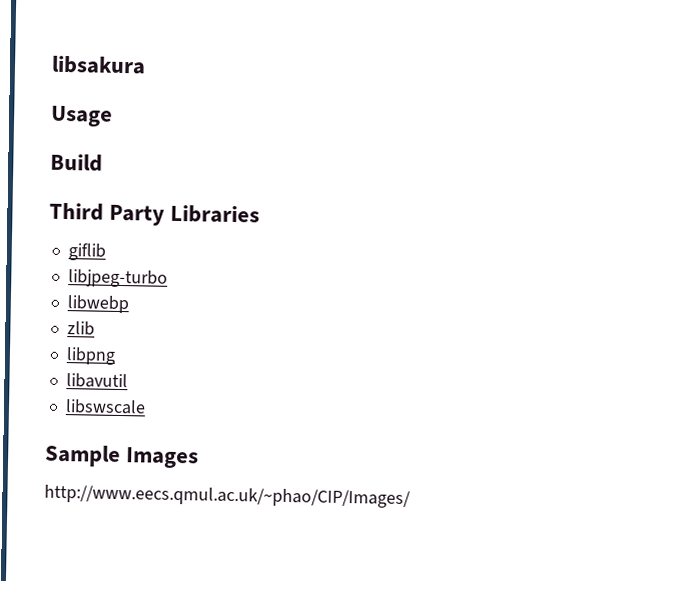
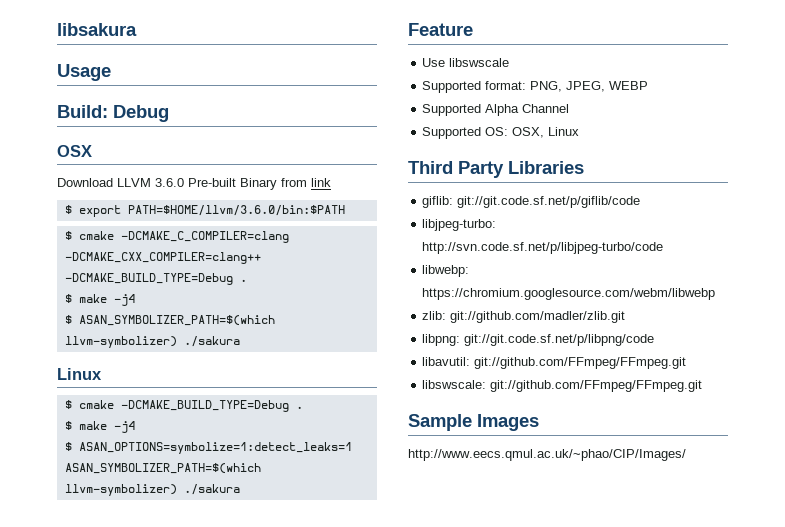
- Build
+ Build: Debug
+ OSX
+ Download LLVM 3.6.0 Pre-built Binary from link
+ $ export PATH=$HOME/llvm/3.6.0/bin:$PATH
+ $ cmake -DCMAKE_C_COMPILER=clang -DCMAKE_CXX_COMPILER=clang++ -DCMAKE_BUILD_TYPE=Debug .
+ $ make -j4
+ $ ASAN_SYMBOLIZER_PATH=$(which llvm-symbolizer) ./sakura
+ Linux
+ $ cmake -DCMAKE_BUILD_TYPE=Debug .
+ $ make -j4
+ $ ASAN_OPTIONS=symbolize=1:detect_leaks=1 ASAN_SYMBOLIZER_PATH=$(which llvm-symbolizer) ./sakura
+ Feature
+ Use libswscale
+ Supported format: PNG, JPEG, WEBP
+ Supported Alpha Channel
+ Supported OS: OSX, Linux
  Third Party Libraries
- giflib
- libjpeg-turbo
- libwebp
- zlib
- libpng
- libavutil
- libswscale
+ giflib: git://git.code.sf.net/p/giflib/code
+ libjpeg-turbo: http://svn.code.sf.net/p/libjpeg-turbo/code
+ libwebp: https://chromium.googlesource.com/webm/libwebp
+ zlib: git://github.com/madler/zlib.git
+ libpng: git://git.code.sf.net/p/libpng/code
+ libavutil: git://github.com/FFmpeg/FFmpeg.git
+ libswscale: git://github.com/FFmpeg/FFmpeg.git

